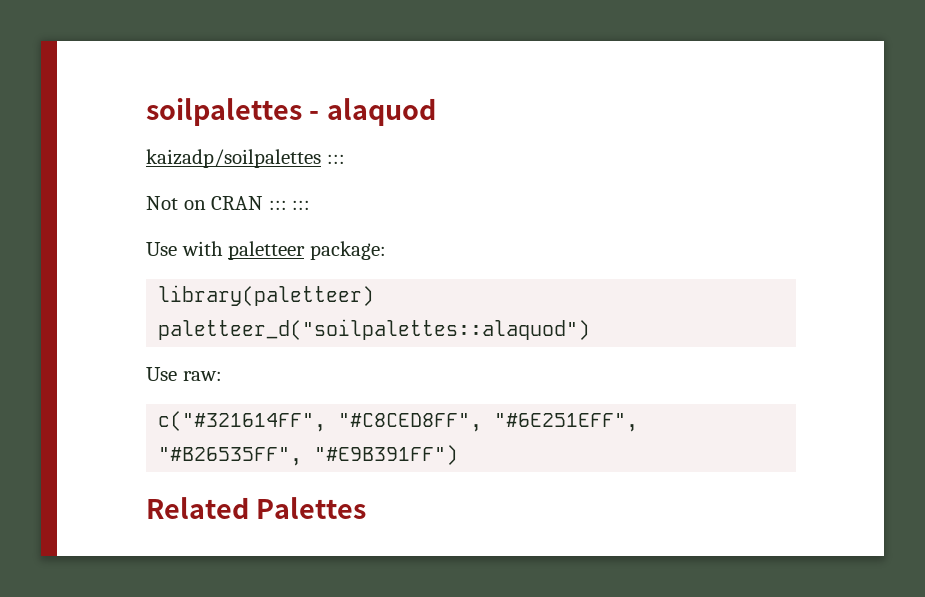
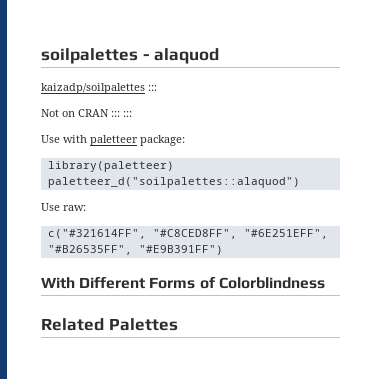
+ With Different Forms of Colorblindness

